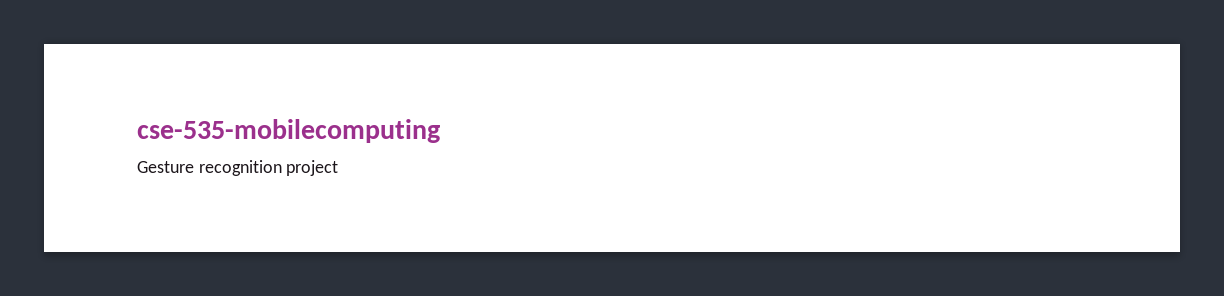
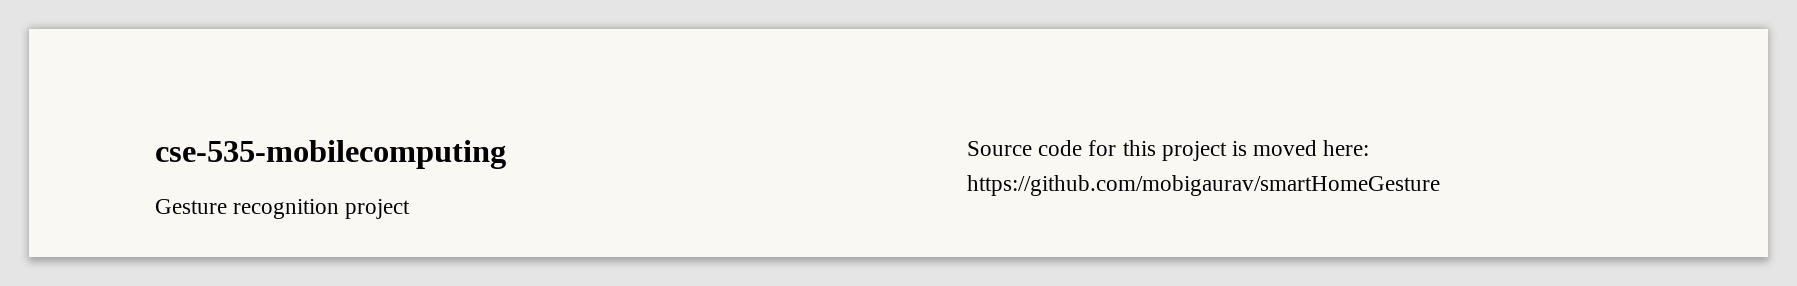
+ Source code for this project is moved here: https://github.com/mobigaurav/smartHomeGesture

